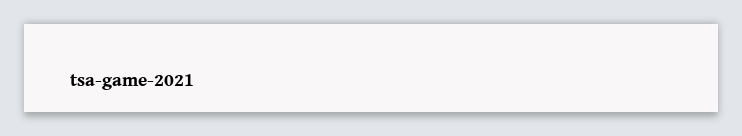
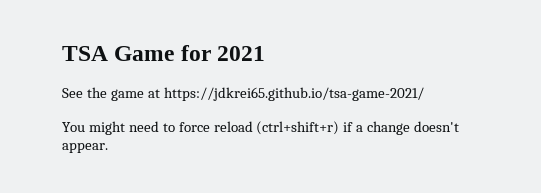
- tsa-game-2021
+ TSA Game for 2021
+ See the game at https://jdkrei65.github.io/tsa-game-2021/
+ You might need to force reload (ctrl+shift+r) if a change doesn't appear.

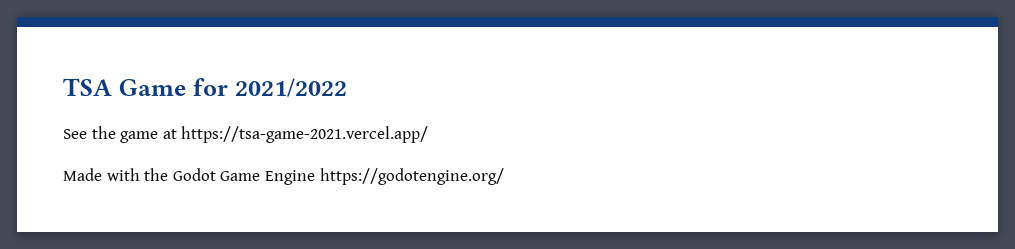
- TSA Game for 2021
+ TSA Game for 2021/2022
- See the game at https://jdkrei65.github.io/tsa-game-2021/
- You might need to force reload (ctrl+shift+r) if a change doesn't appear.
+ See the game at https://tsa-game-2021.vercel.app/
+ Made with the Godot Game Engine https://godotengine.org/

